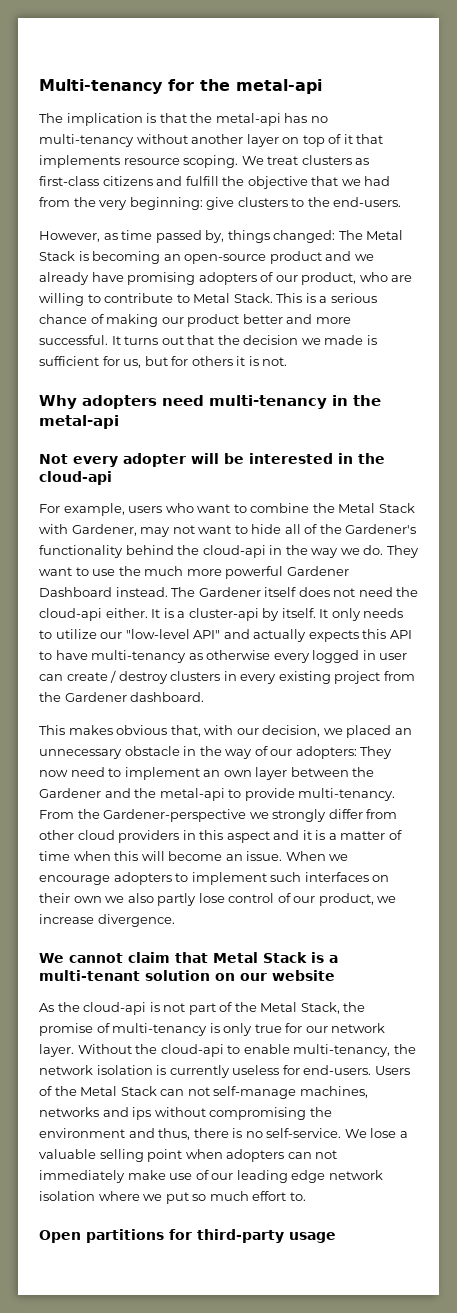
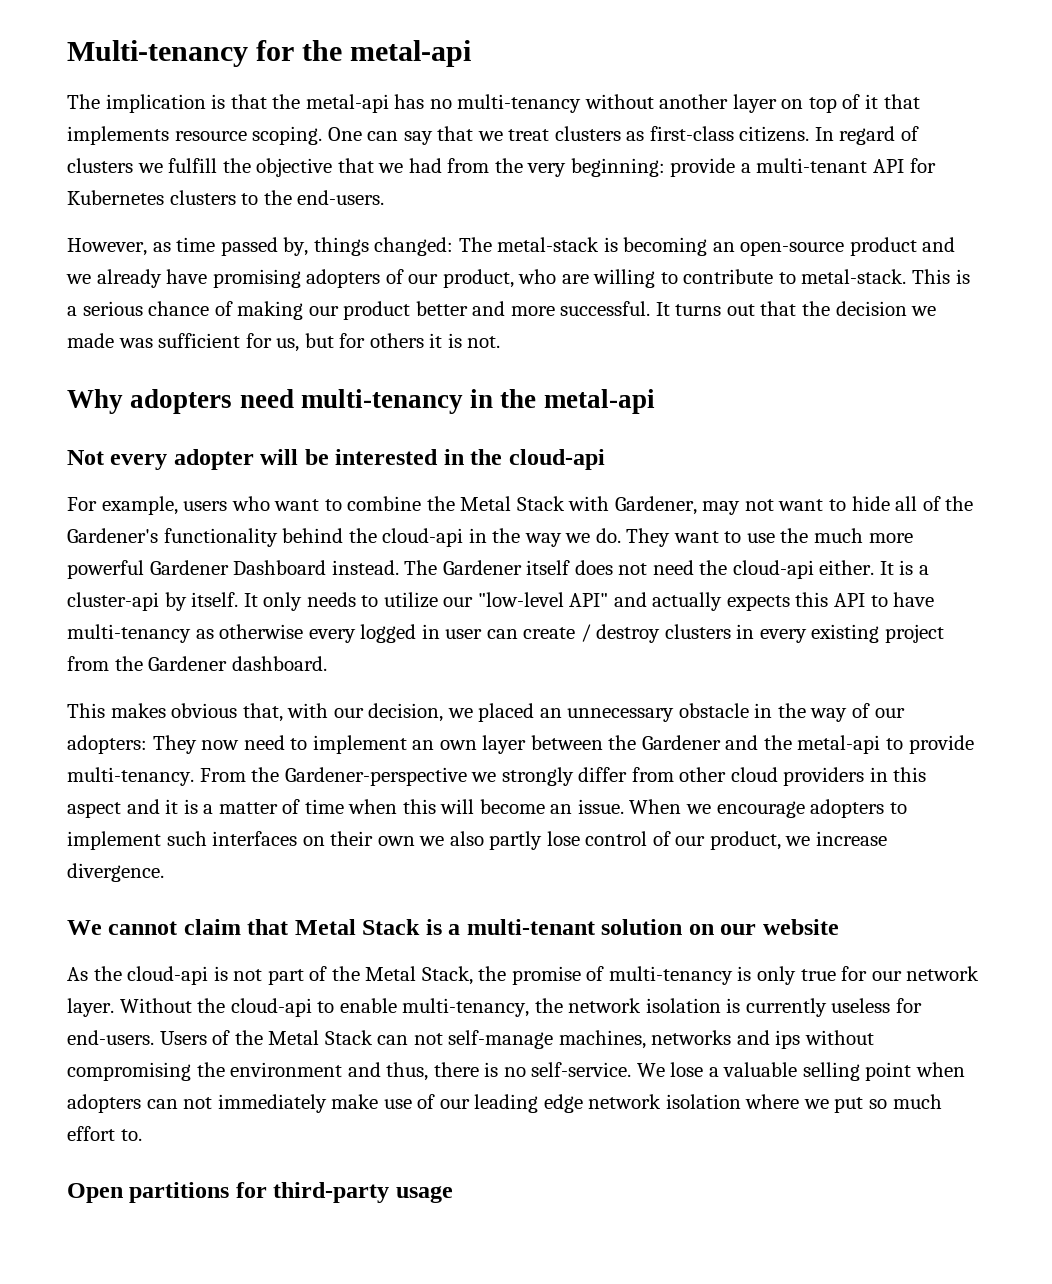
- We treat clusters as first-class citizens and fulfill the objective that we had from the very beginning: give clusters to the end-users.
+ One can say that we treat clusters as first-class citizens. In regard of clusters we fulfill the objective that we had from the very beginning: provide a multi-tenant API for Kubernetes clusters to the end-users.
- However, as time passed by, things changed: The Metal Stack is becoming an open-source product and we already have promising adopters of our product, who are willing to contribute to Metal Stack.
+ However, as time passed by, things changed: The metal-stack is becoming an open-source product and we already have promising adopters of our product, who are willing to contribute to metal-stack.
- It turns out that the decision we made is sufficient for us, but for others it is not.
+ It turns out that the decision we made was sufficient for us, but for others it is not.

